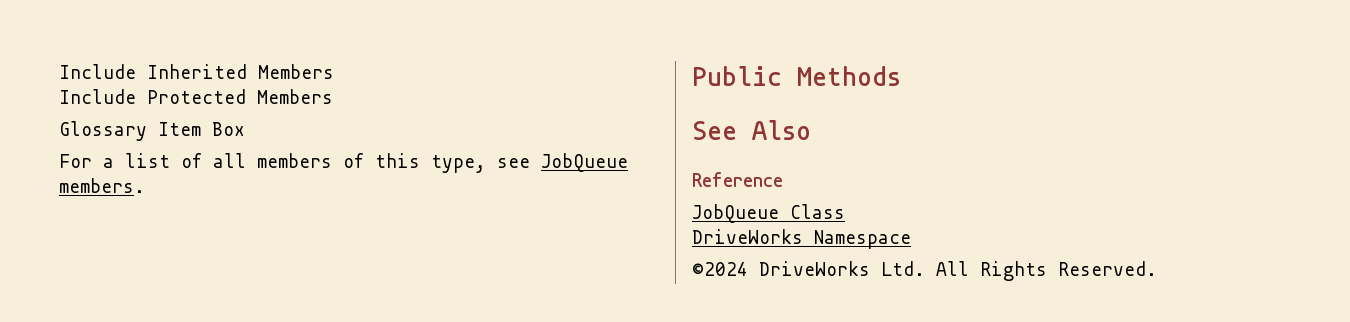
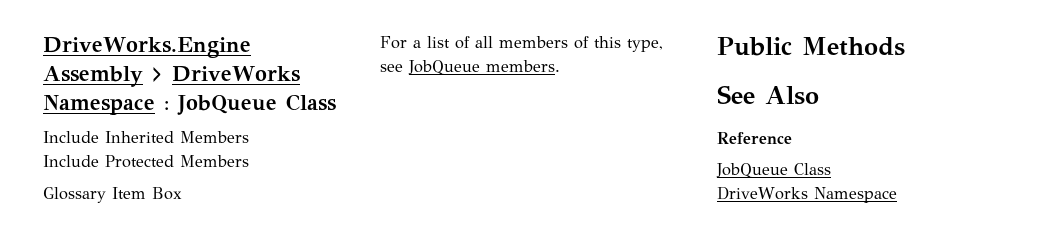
+ DriveWorks.Engine Assembly > DriveWorks Namespace : JobQueue Class
- ©2024 DriveWorks Ltd. All Rights Reserved.

